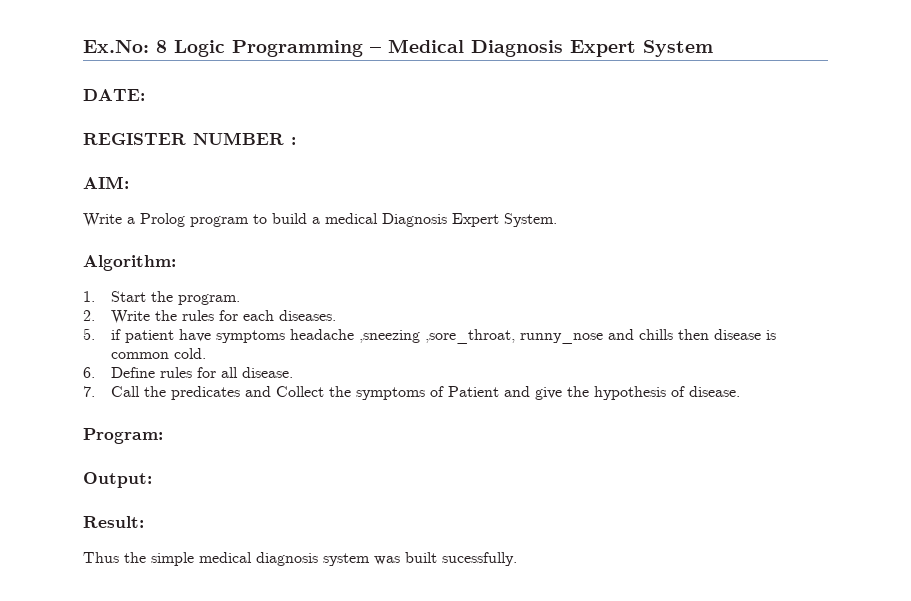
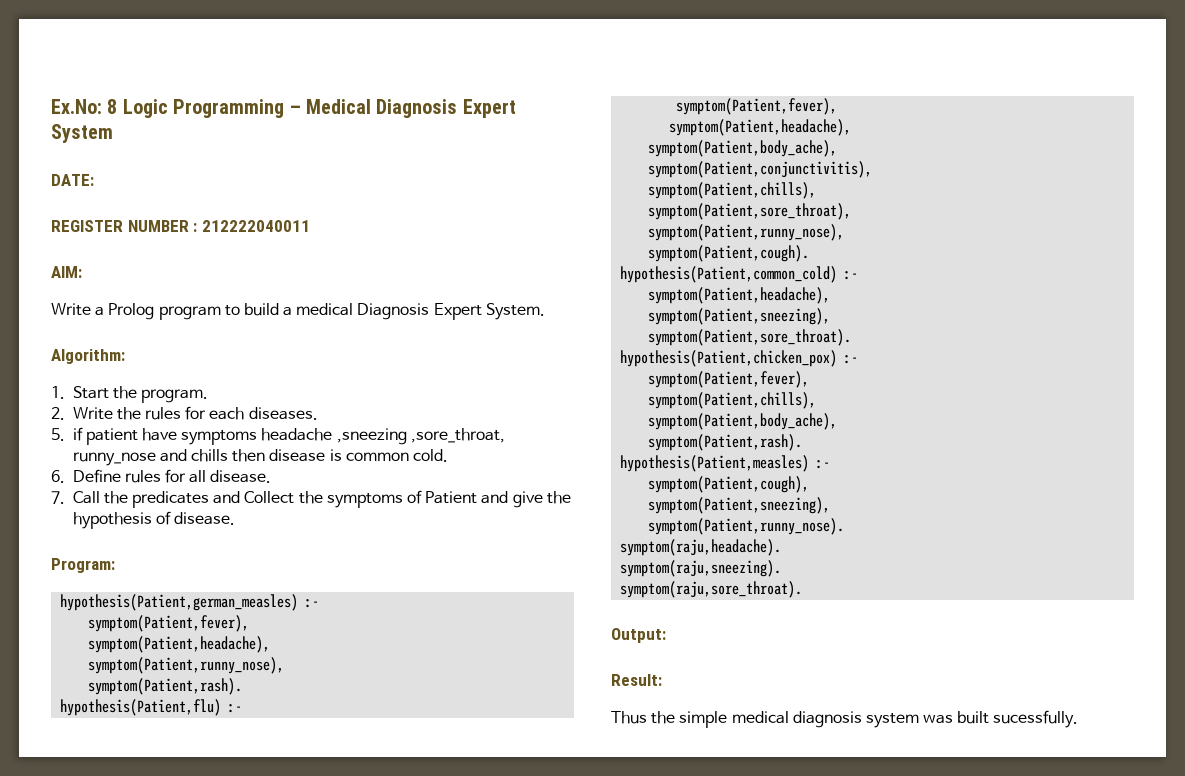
- REGISTER NUMBER :
+ REGISTER NUMBER : 212222040011
+ hypothesis(Patient,german_measles) :-
+ symptom(Patient,fever),
+ symptom(Patient,headache),
+ symptom(Patient,runny_nose),
+ symptom(Patient,rash).
+ hypothesis(Patient,flu) :-
+ symptom(Patient,fever),
+ symptom(Patient,headache),
+ symptom(Patient,body_ache),
+ symptom(Patient,conjunctivitis),
+ symptom(Patient,chills),
+ symptom(Patient,sore_throat),
+ symptom(Patient,runny_nose),
+ symptom(Patient,cough).
+ hypothesis(Patient,common_cold) :-
+ symptom(Patient,headache),
+ symptom(Patient,sneezing),
+ symptom(Patient,sore_throat).
+ hypothesis(Patient,chicken_pox) :-
+ symptom(Patient,fever),
+ symptom(Patient,chills),
+ symptom(Patient,body_ache),
+ symptom(Patient,rash).
+ hypothesis(Patient,measles) :-
+ symptom(Patient,cough),
+ symptom(Patient,sneezing),
+ symptom(Patient,runny_nose).
+ symptom(raju,headache).
+ symptom(raju,sneezing).
+ symptom(raju,sore_throat).

